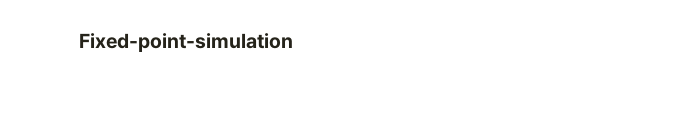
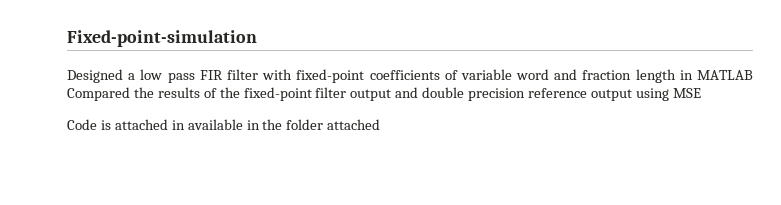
+ Designed a low pass FIR filter with fixed-point coefficients of variable word and fraction length in MATLAB Compared the results of the fixed-point filter output and double precision reference output using MSE
+ Code is attached in available in the folder attached

